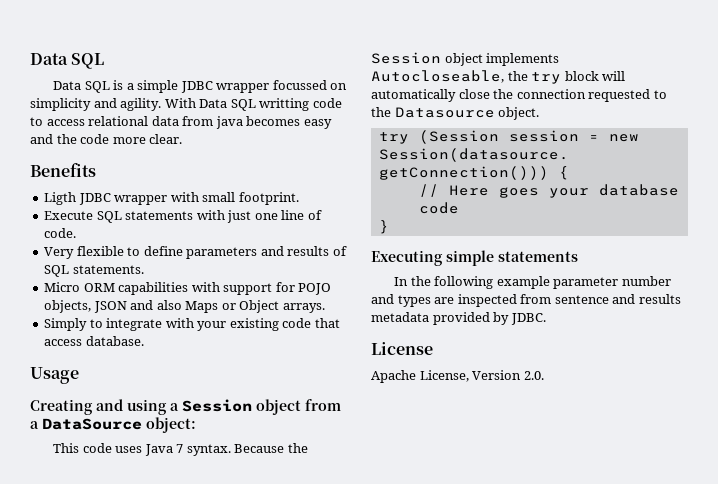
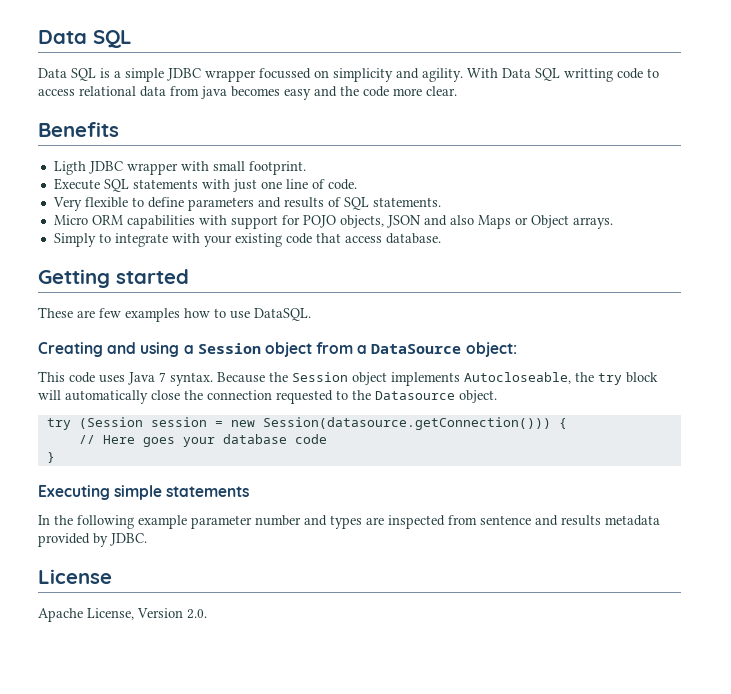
- Usage
+ Getting started
+ These are few examples how to use DataSQL.

